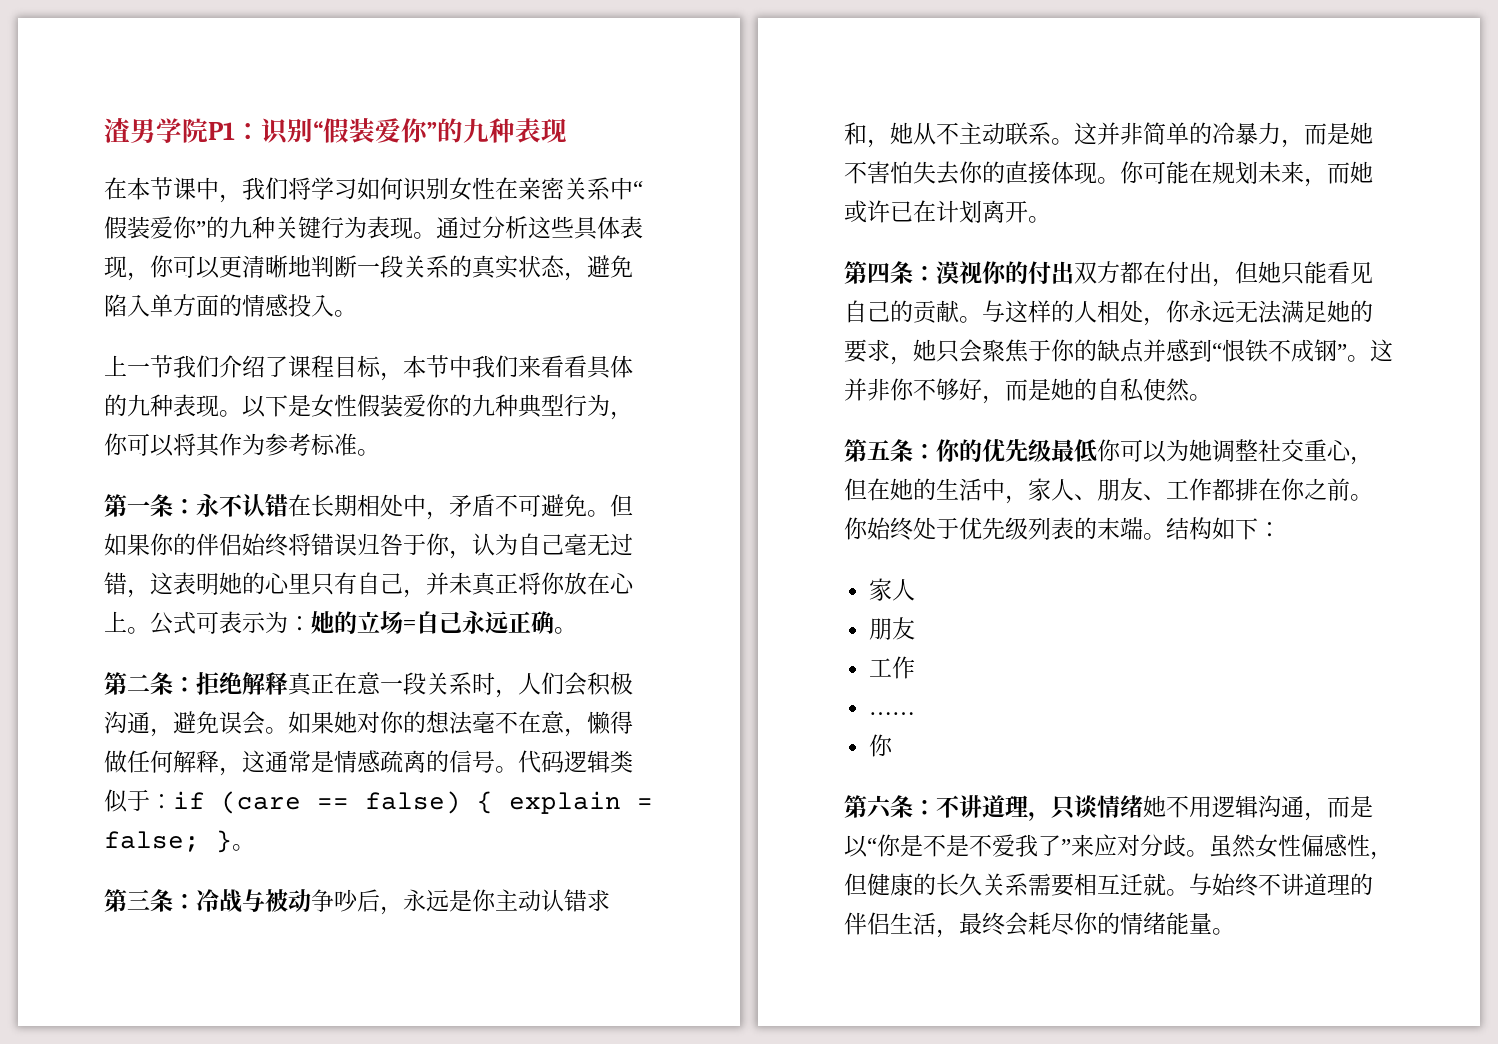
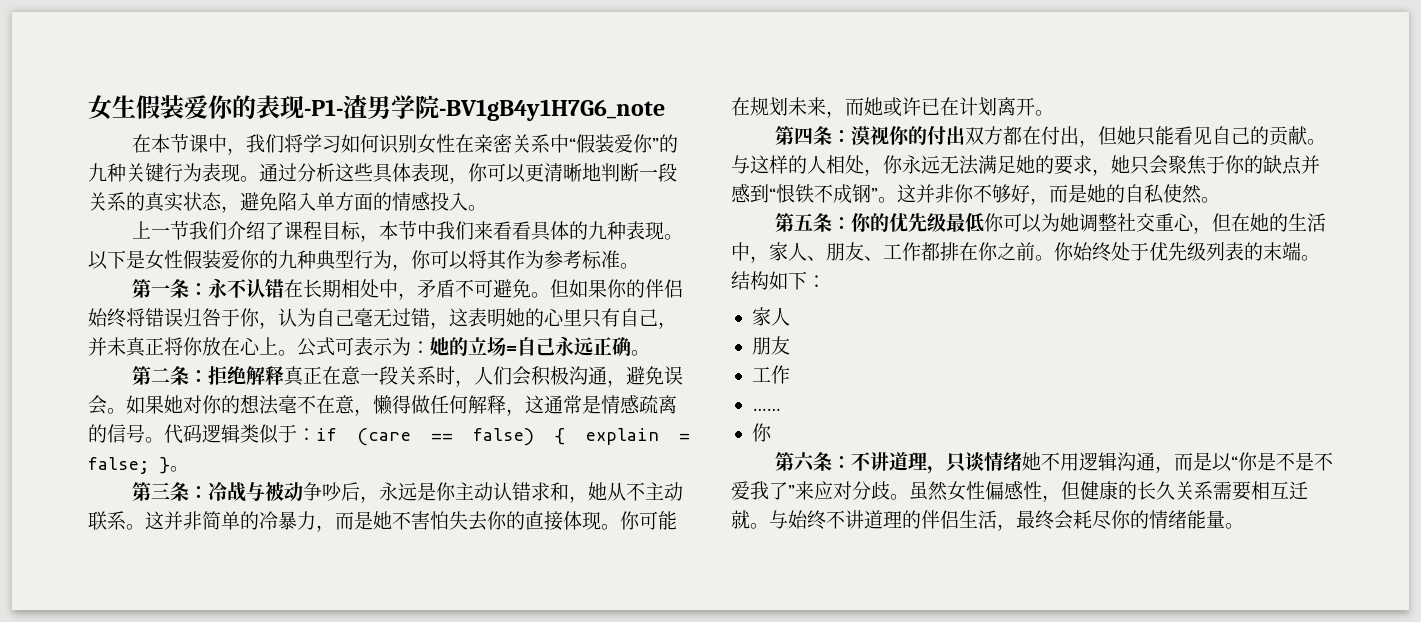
- 渣男学院P1：识别“假装爱你”的九种表现
+ 女生假装爱你的表现-P1-渣男学院-BV1gB4y1H7G6_note

